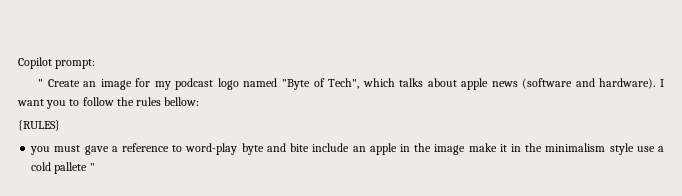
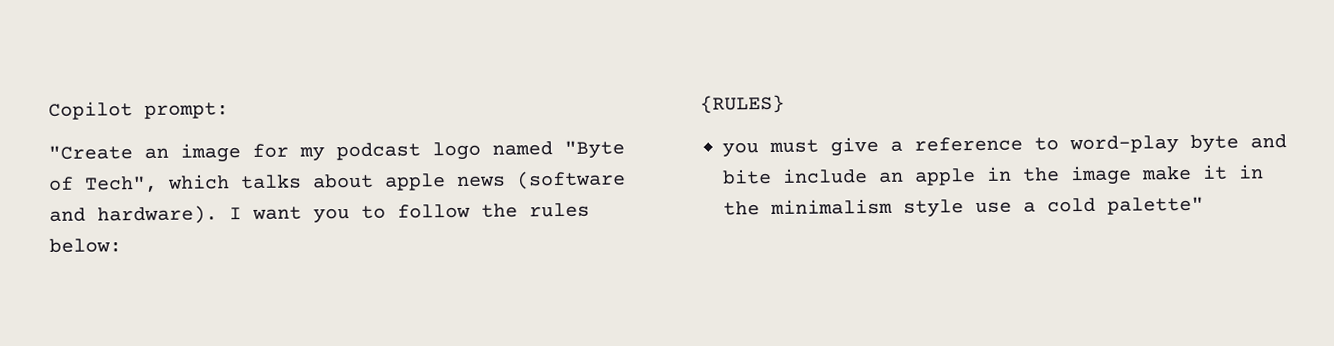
- " Create an image for my podcast logo named "Byte of Tech", which talks about apple news (software and hardware).
+ "Create an image for my podcast logo named "Byte of Tech", which talks about apple news (software and hardware).
- I want you to follow the rules bellow:
+ I want you to follow the rules below:
- you must gave a reference to word-play byte and bite include an apple in the image make it in the minimalism style use a cold pallete "
+ you must give a reference to word-play byte and bite include an apple in the image make it in the minimalism style use a cold palette"

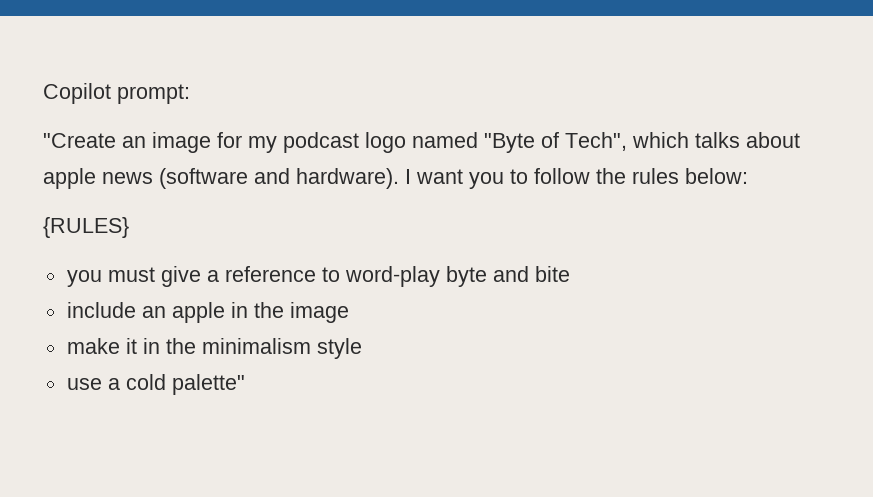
- you must give a reference to word-play byte and bite include an apple in the image make it in the minimalism style use a cold palette"
+ you must give a reference to word-play byte and bite
+ include an apple in the image
+ make it in the minimalism style
+ use a cold palette"

